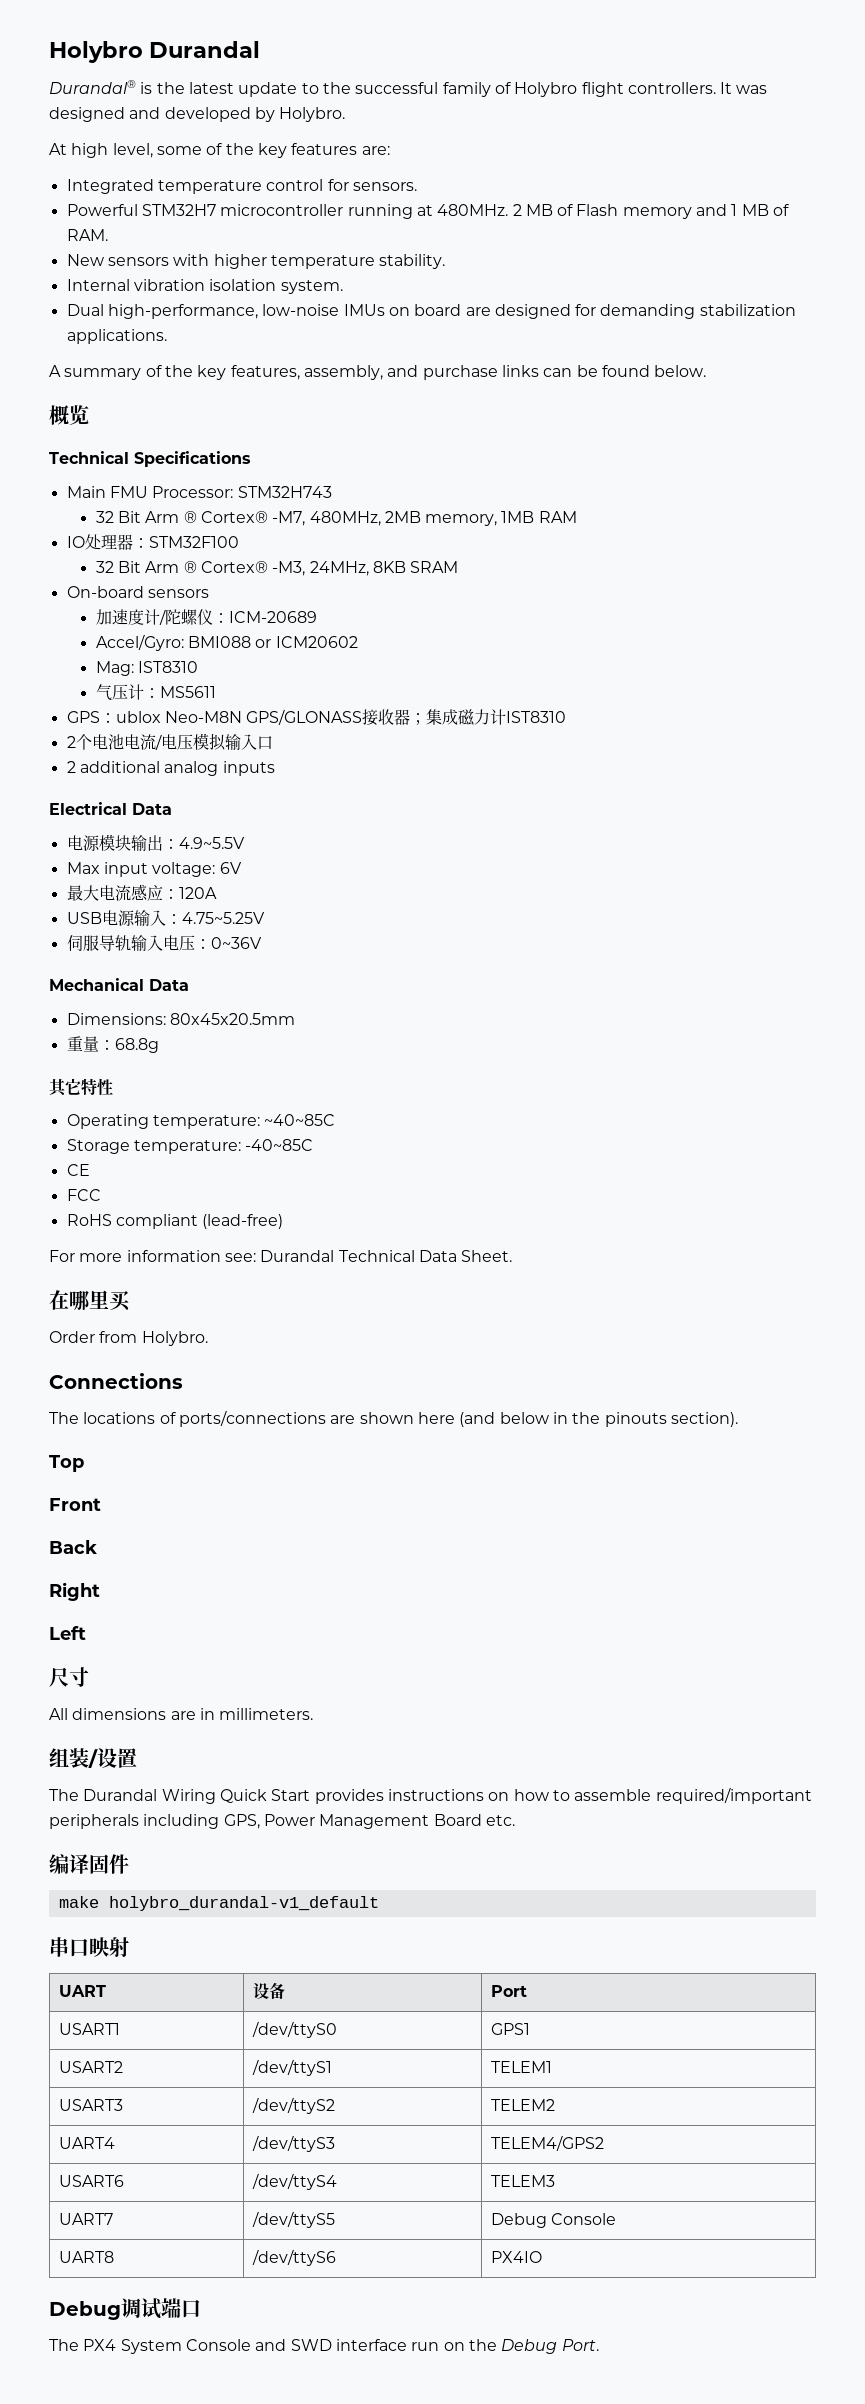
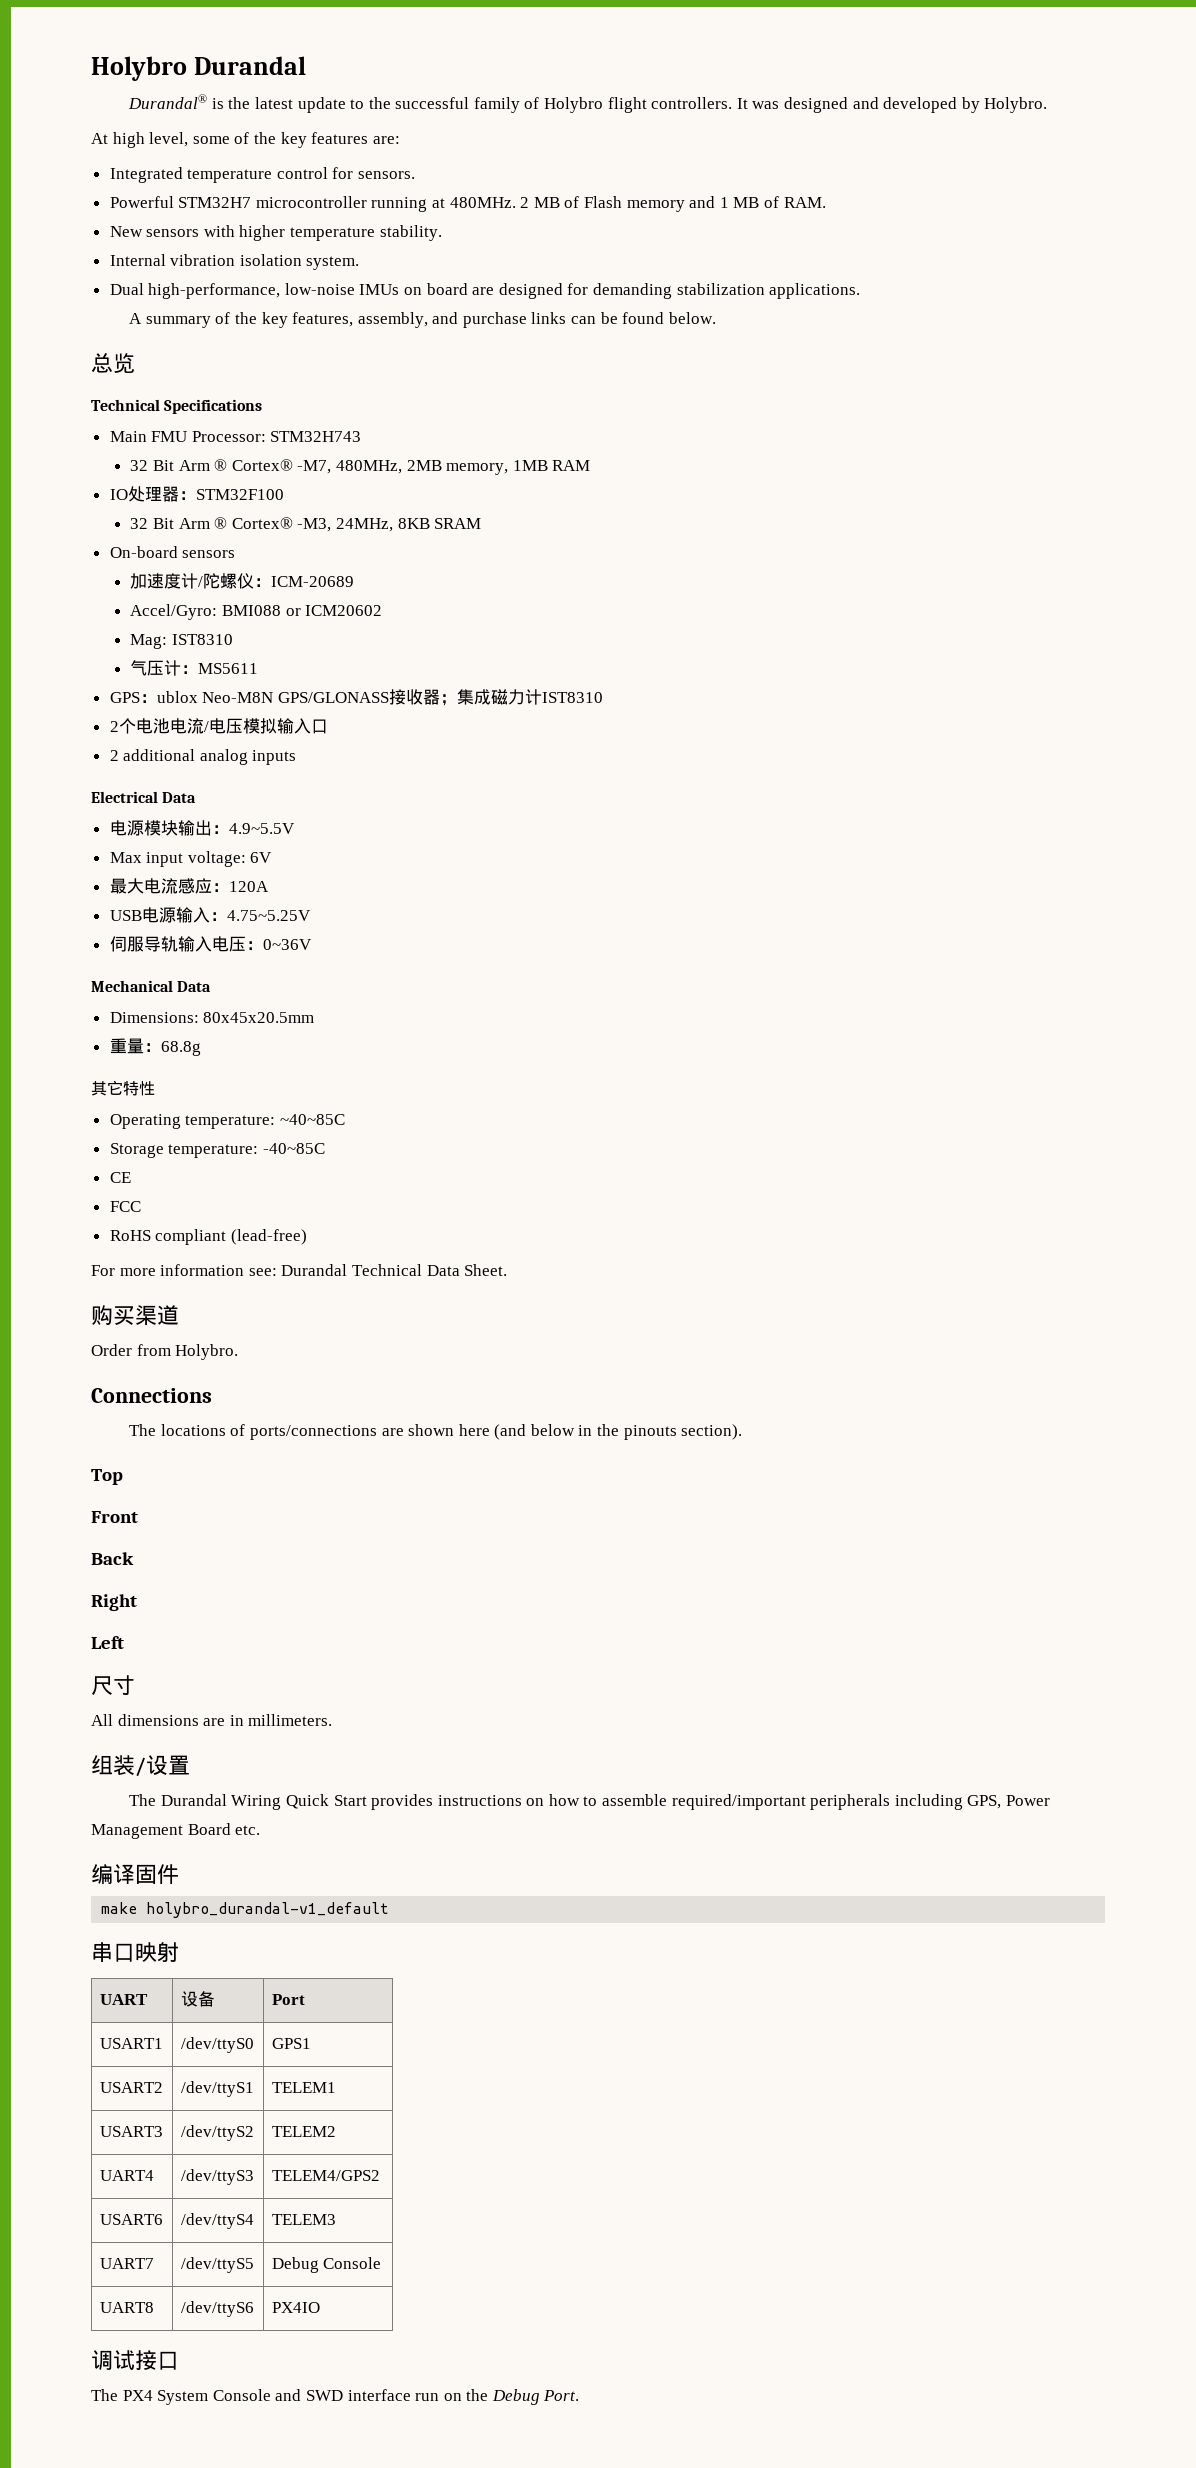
- 概览
+ 总览
- 在哪里买
+ 购买渠道
- Debug调试端口
+ 调试接口

